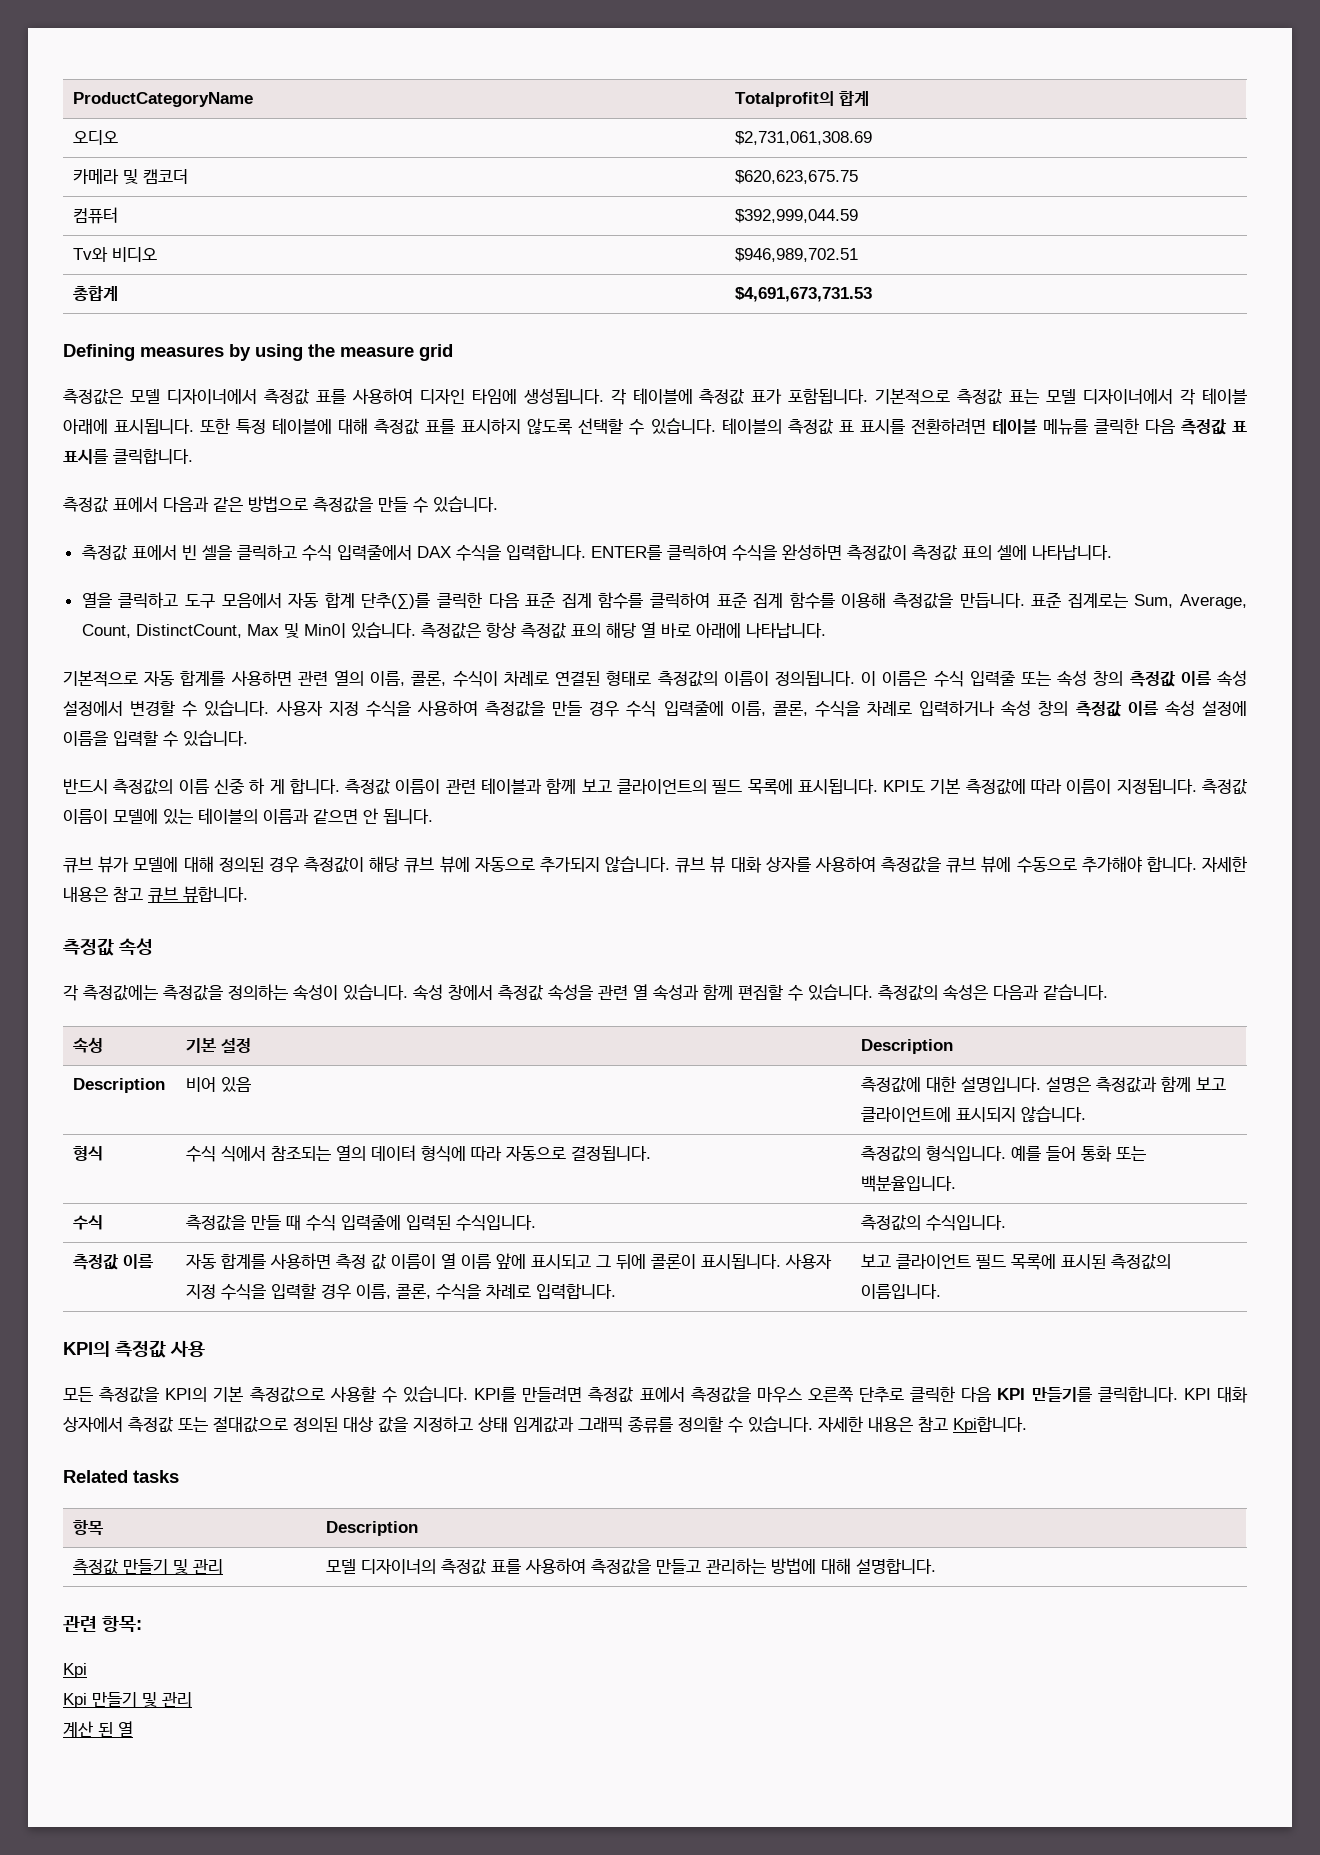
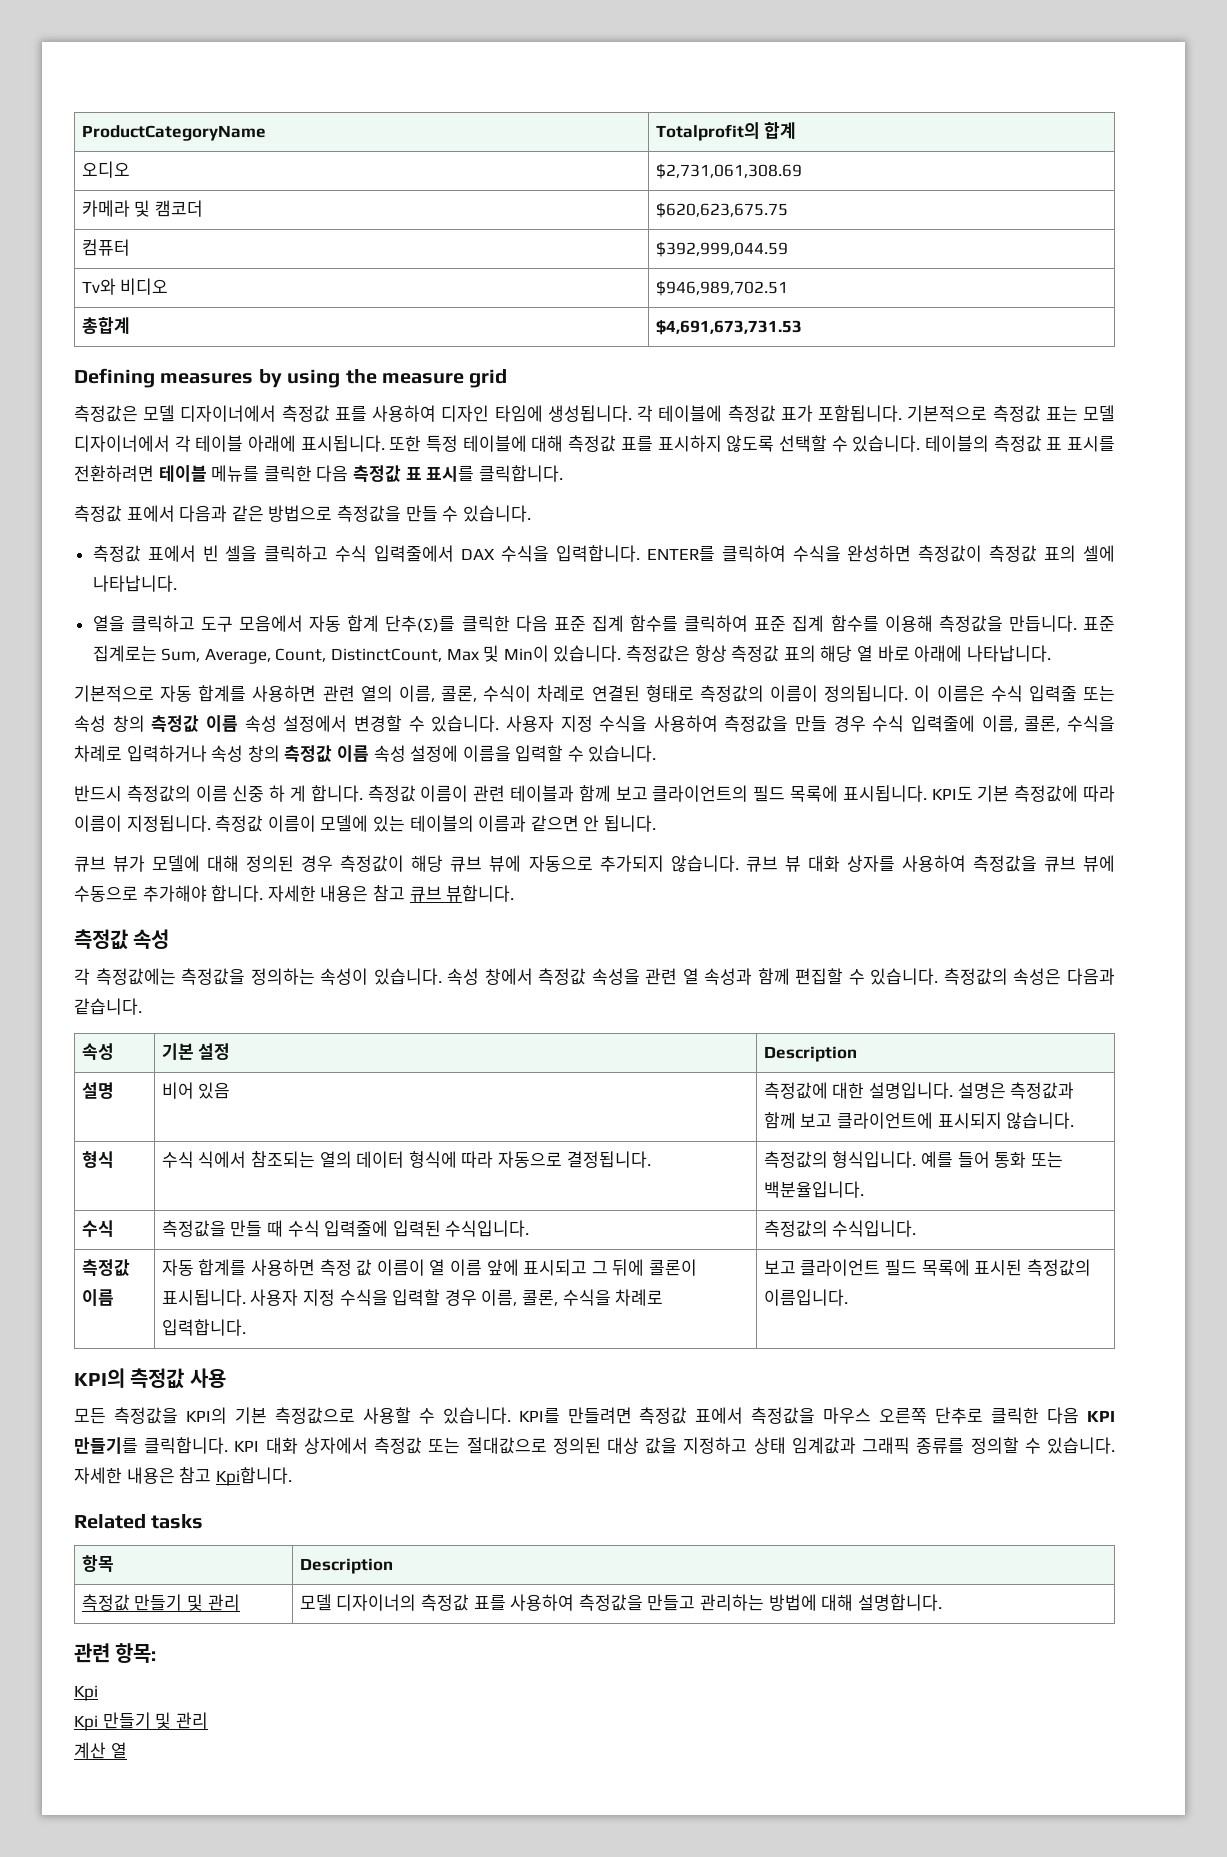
- Description | 비어 있음 | 측정값에 대한 설명입니다. 설명은 측정값과 함께 보고 클라이언트에 표시되지 않습니다.
+ 설명 | 비어 있음 | 측정값에 대한 설명입니다. 설명은 측정값과 함께 보고 클라이언트에 표시되지 않습니다.
- 계산 된 열
+ 계산 열

